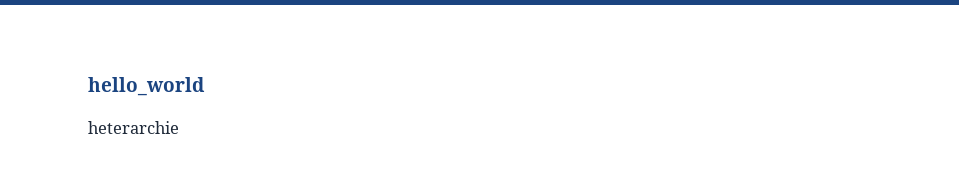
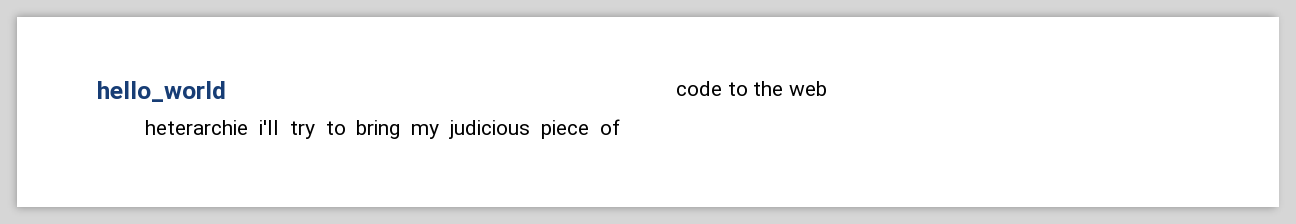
- heterarchie
+ heterarchie i'll try to bring my judicious piece of code to the web

